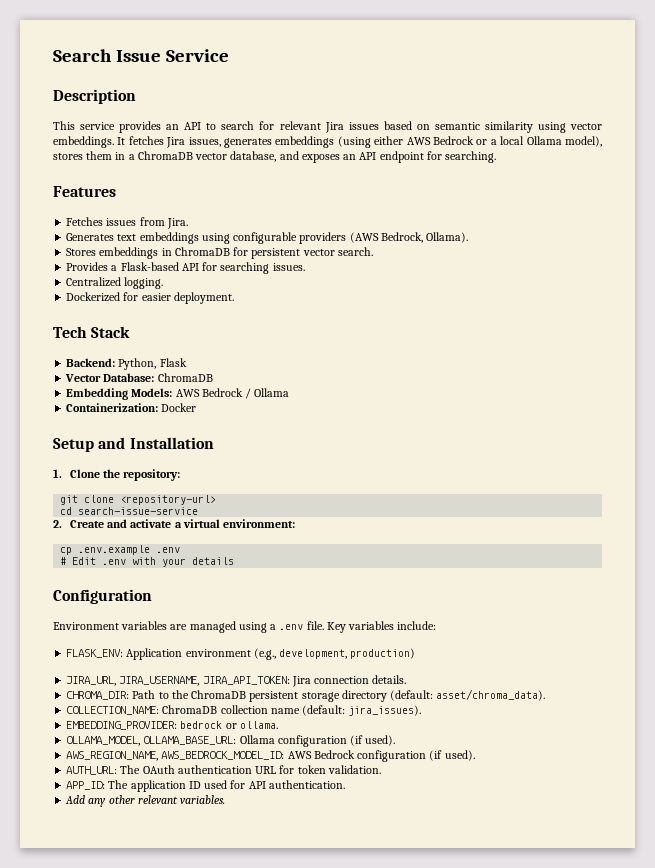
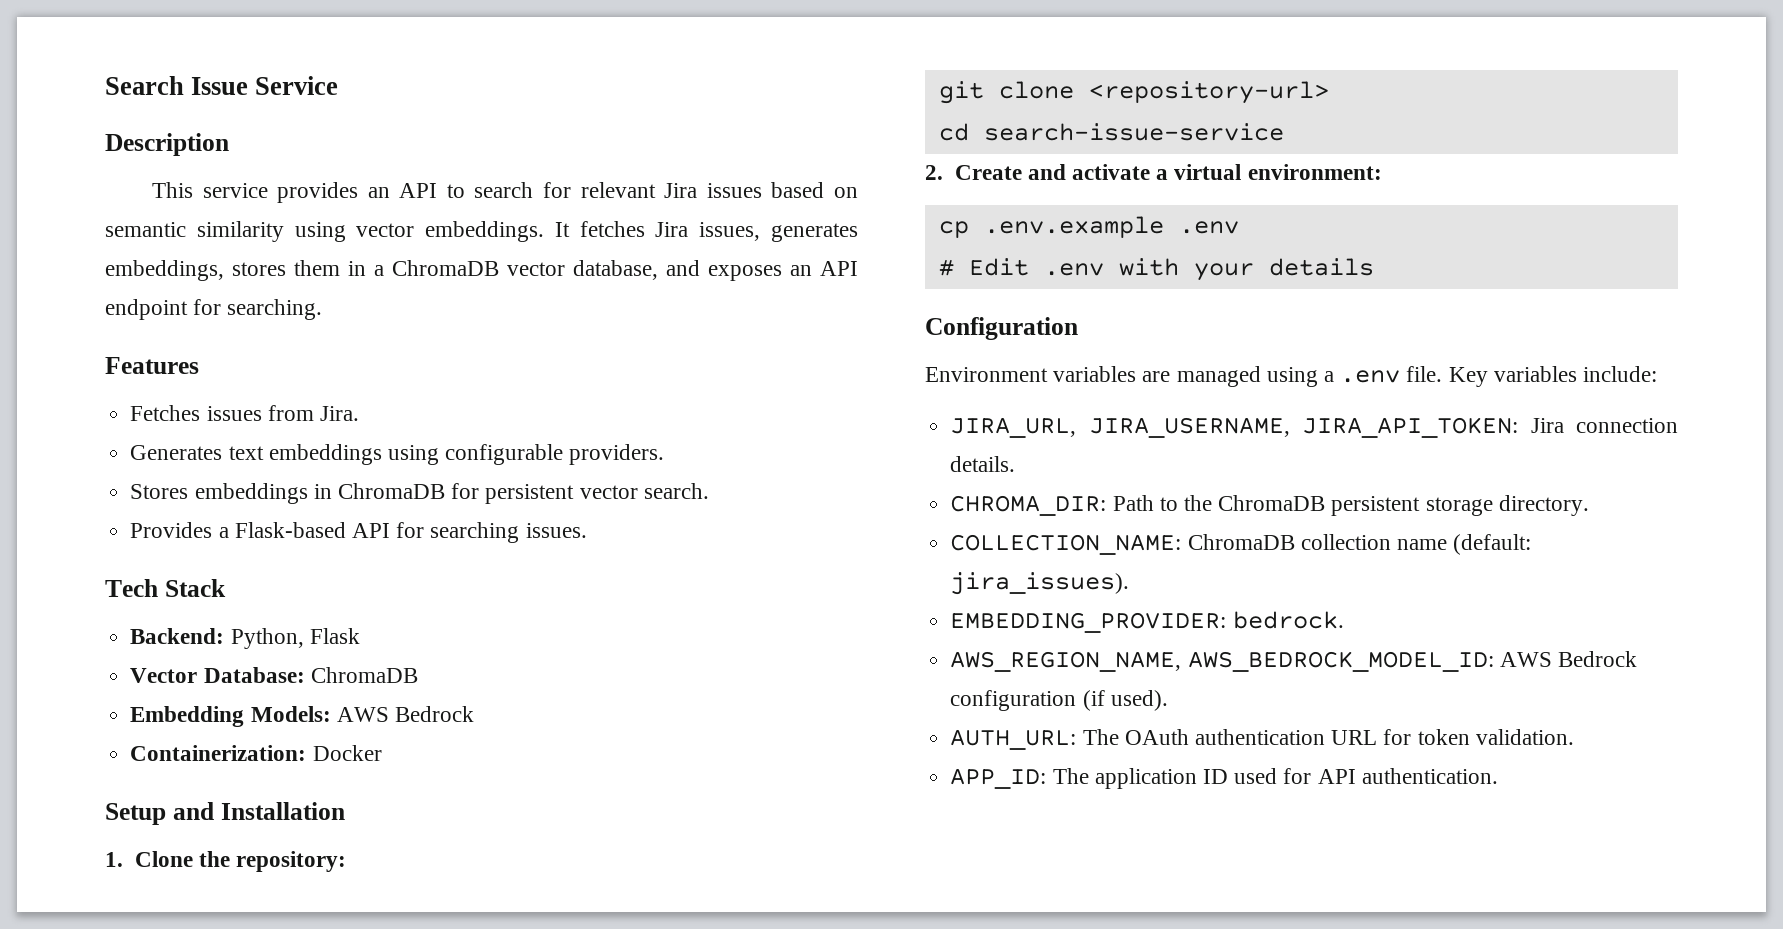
- It fetches Jira issues, generates embeddings (using either AWS Bedrock or a local Ollama model), stores them in a ChromaDB vector database, and exposes an API endpoint for searching.
+ It fetches Jira issues, generates embeddings, stores them in a ChromaDB vector database, and exposes an API endpoint for searching.
- Generates text embeddings using configurable providers (AWS Bedrock, Ollama).
+ Generates text embeddings using configurable providers.
- Centralized logging.
- Dockerized for easier deployment.
- Embedding Models: AWS Bedrock / Ollama
+ Embedding Models: AWS Bedrock
- FLASK_ENV: Application environment (e.g., development, production)
- CHROMA_DIR: Path to the ChromaDB persistent storage directory (default: asset/chroma_data).
+ CHROMA_DIR: Path to the ChromaDB persistent storage directory.
- EMBEDDING_PROVIDER: bedrock or ollama.
- OLLAMA_MODEL, OLLAMA_BASE_URL: Ollama configuration (if used).
+ EMBEDDING_PROVIDER: bedrock.
- Add any other relevant variables.

